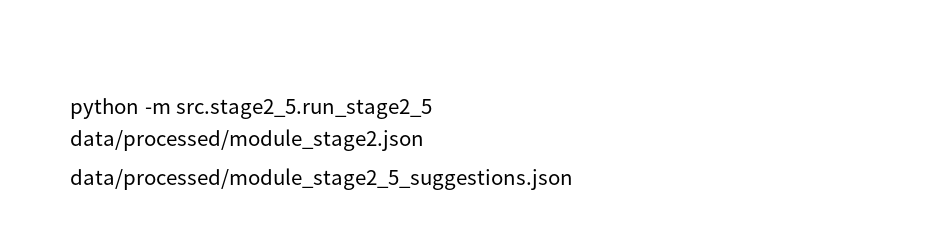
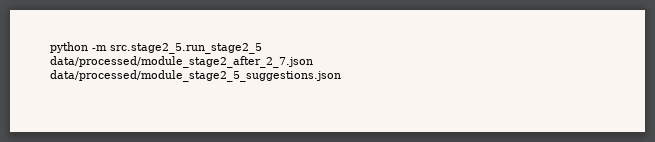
- data/processed/module_stage2.json
+ data/processed/module_stage2_after_2_7.json

